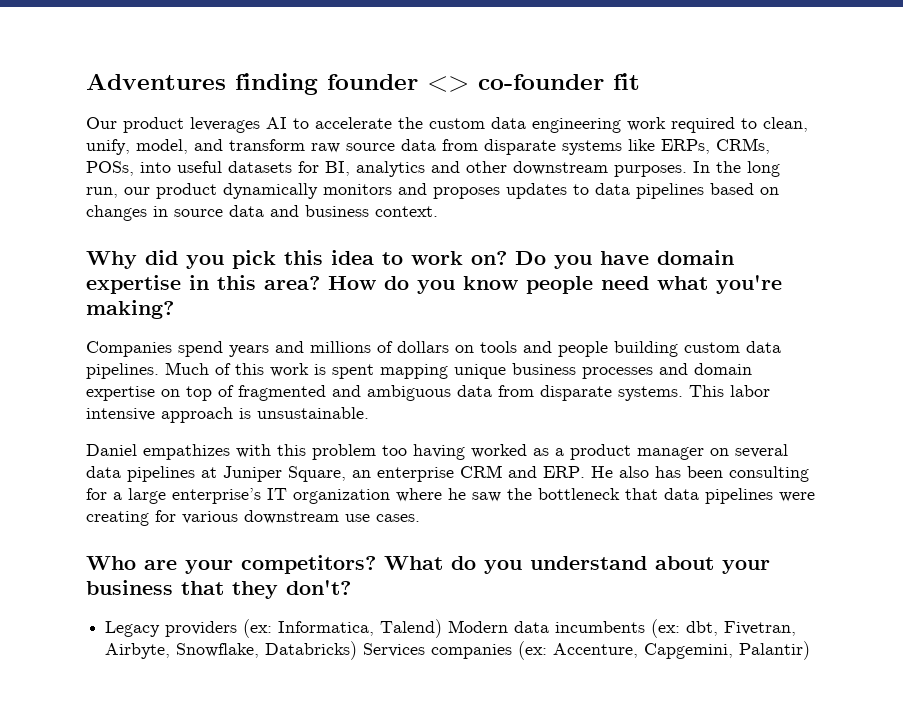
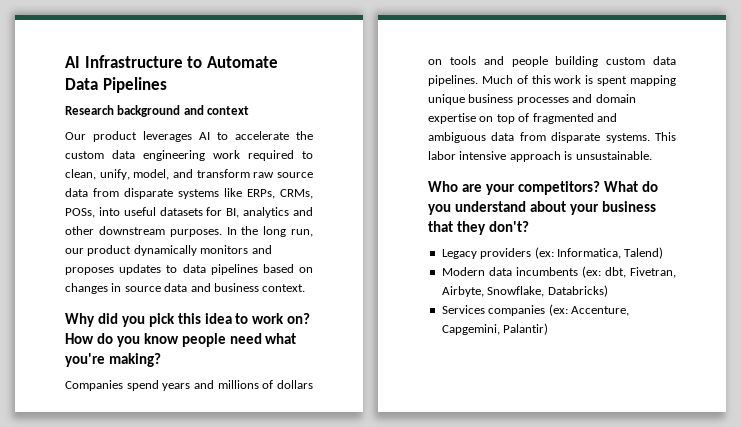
- Adventures finding founder <> co-founder fit
+ AI Infrastructure to Automate Data Pipelines
+ Research background and context
- Do you have domain expertise in this area?
- Daniel empathizes with this problem too having worked as a product manager on several data pipelines at Juniper Square, an enterprise CRM and ERP. He also has been consulting for a large enterprise’s IT organization where he saw the bottleneck that data pipelines were creating for various downstream use cases.
- Legacy providers (ex: Informatica, Talend) Modern data incumbents (ex: dbt, Fivetran, Airbyte, Snowflake, Databricks) Services companies (ex: Accenture, Capgemini, Palantir)
+ Legacy providers (ex: Informatica, Talend)
+ Modern data incumbents (ex: dbt, Fivetran, Airbyte, Snowflake, Databricks)
+ Services companies (ex: Accenture, Capgemini, Palantir)

